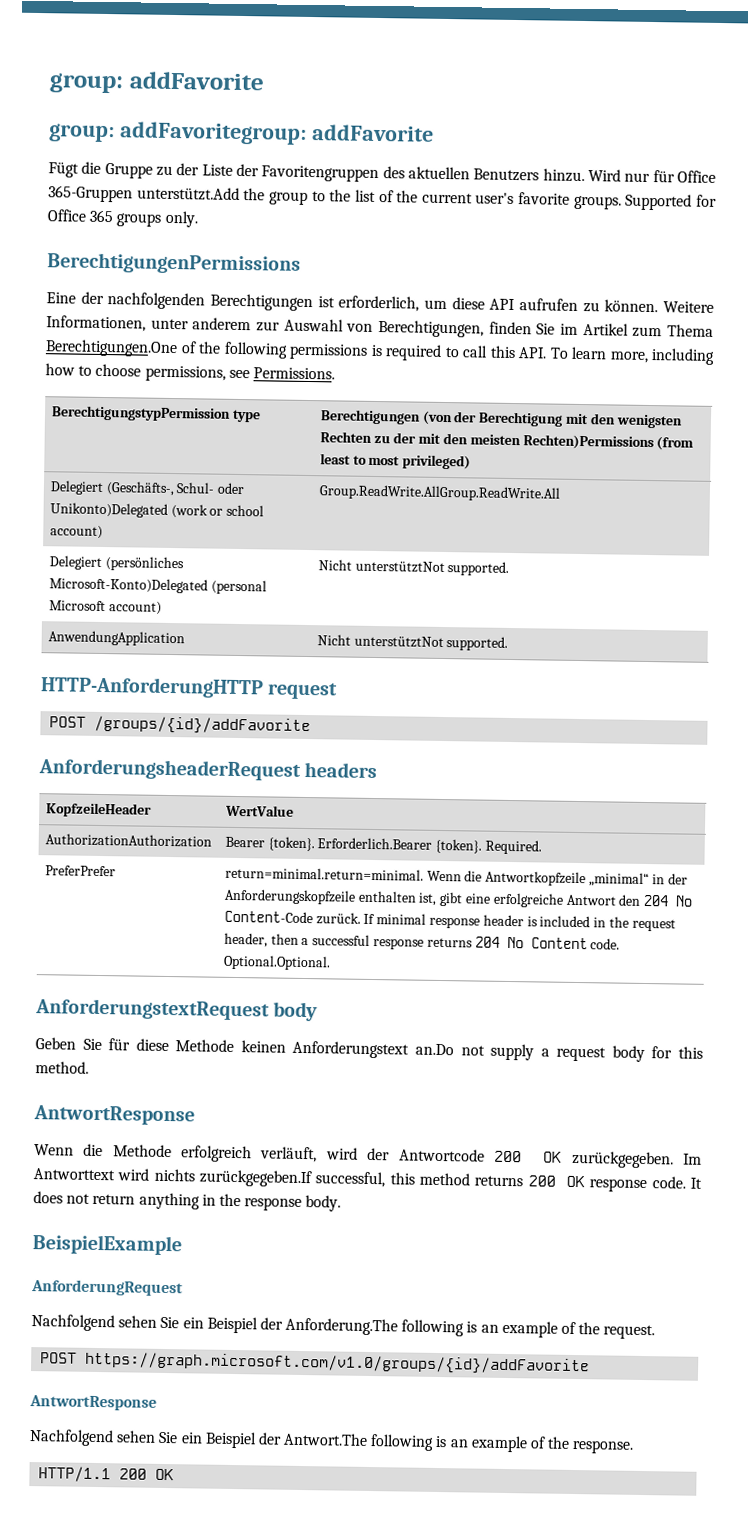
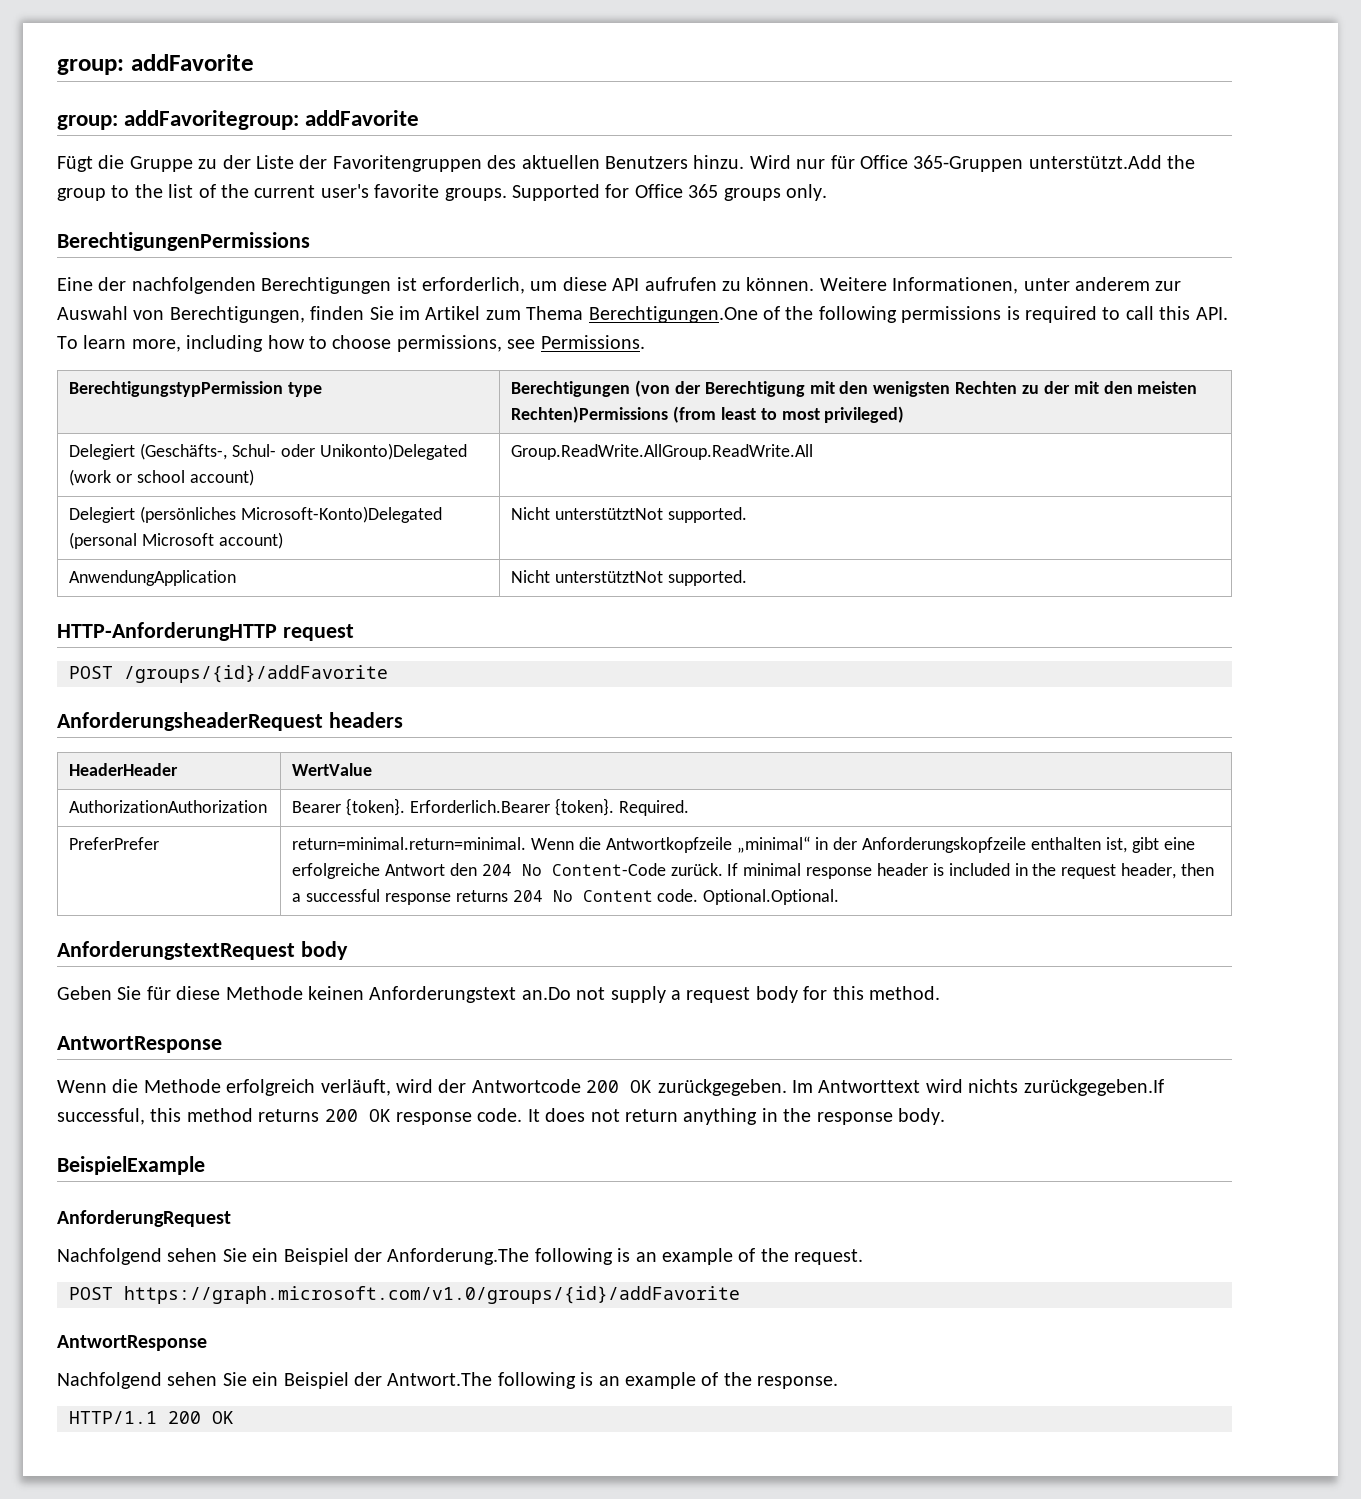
- KopfzeileHeader | WertValue
+ HeaderHeader | WertValue

